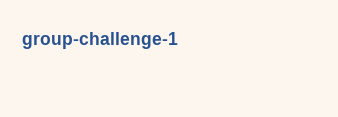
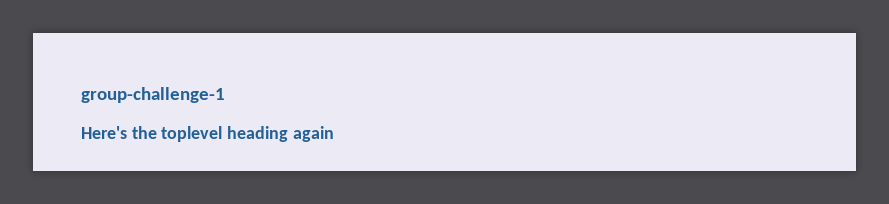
+ Here's the toplevel heading again

